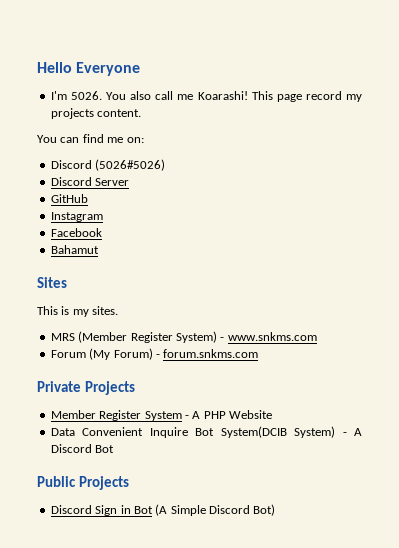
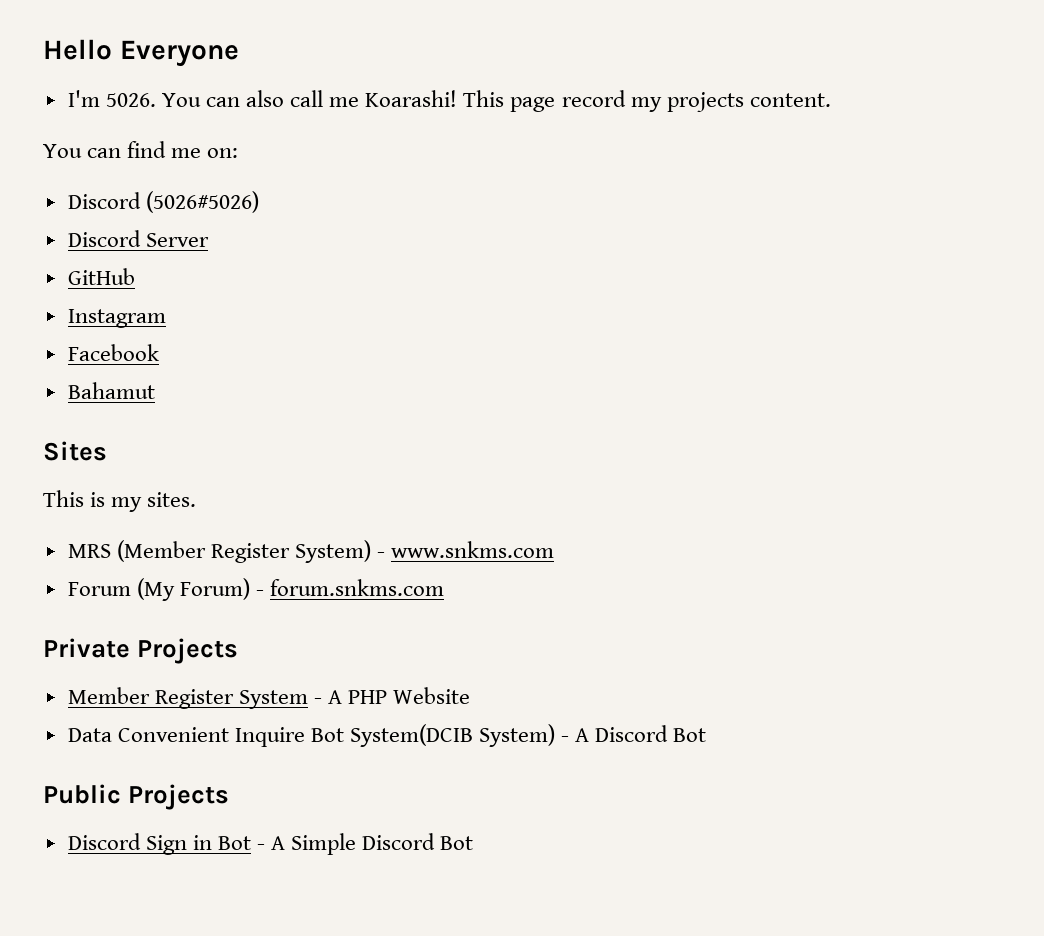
- You also call me Koarashi!
+ You can also call me Koarashi!
- Discord Sign in Bot (A Simple Discord Bot)
+ Discord Sign in Bot - A Simple Discord Bot

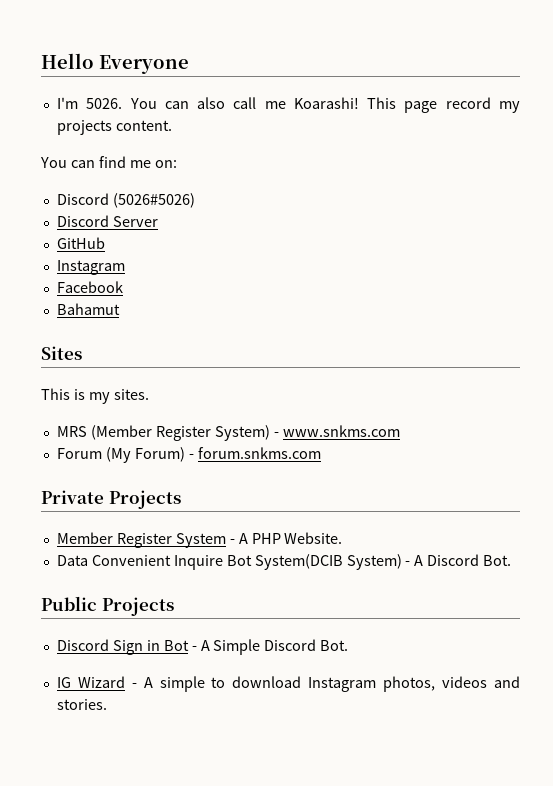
- Member Register System - A PHP Website
+ Member Register System - A PHP Website.
- Data Convenient Inquire Bot System(DCIB System) - A Discord Bot
+ Data Convenient Inquire Bot System(DCIB System) - A Discord Bot.
- Discord Sign in Bot - A Simple Discord Bot
+ Discord Sign in Bot - A Simple Discord Bot.
+ IG Wizard - A simple to download Instagram photos, videos and stories.

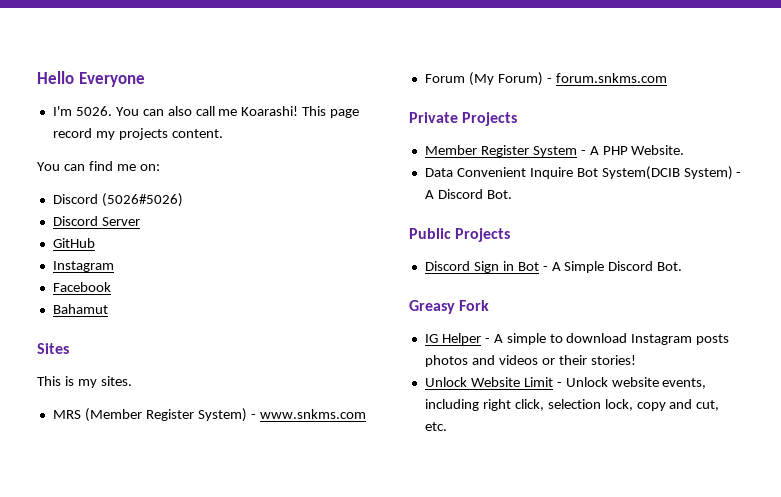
+ Greasy Fork
- IG Wizard - A simple to download Instagram photos, videos and stories.
+ IG Helper - A simple to download Instagram posts photos and videos or their stories!
+ Unlock Website Limit - Unlock website events, including right click, selection lock, copy and cut, etc.

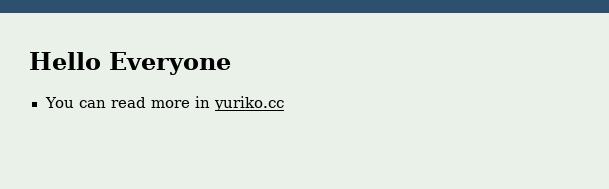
- I'm 5026. You can also call me Koarashi! This page record my projects content.
- You can find me on:
- Discord (5026#5026)
- Discord Server
- GitHub
- Instagram
- Facebook
- Bahamut
- Sites
- This is my sites.
- MRS (Member Register System) - www.snkms.com
- Forum (My Forum) - forum.snkms.com
- Private Projects
- Member Register System - A PHP Website.
- Data Convenient Inquire Bot System(DCIB System) - A Discord Bot.
- Public Projects
- Discord Sign in Bot - A Simple Discord Bot.
- Greasy Fork
- IG Helper - A simple to download Instagram posts photos and videos or their stories!
- Unlock Website Limit - Unlock website events, including right click, selection lock, copy and cut, etc.
+ You can read more in yuriko.cc

